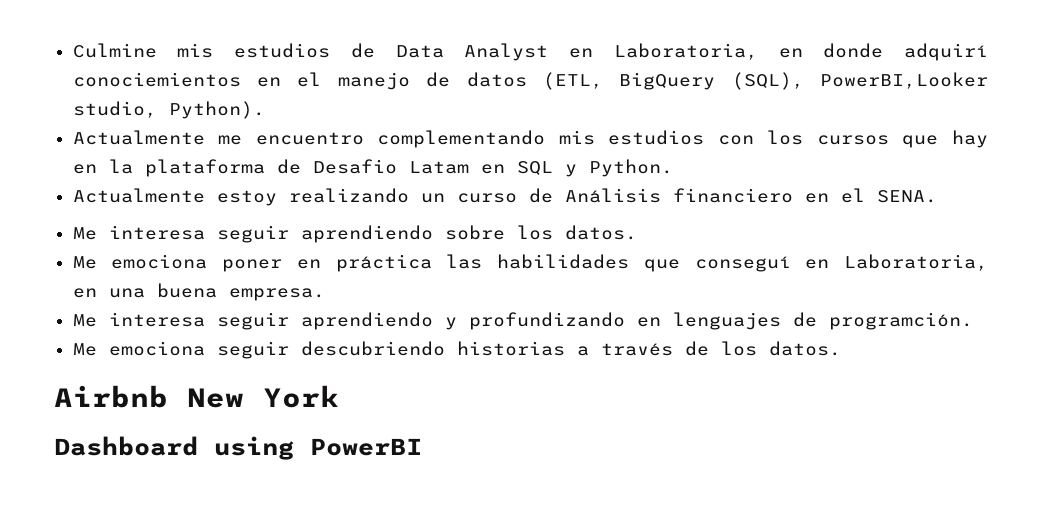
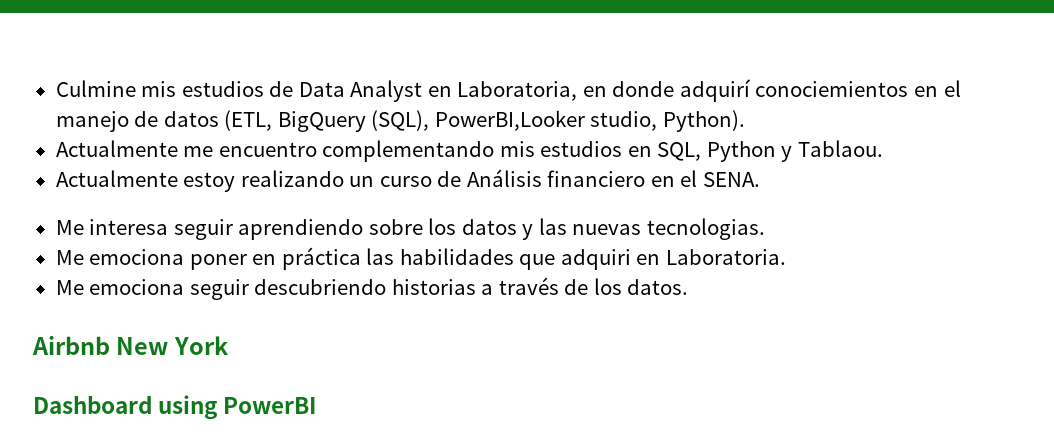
- Actualmente me encuentro complementando mis estudios con los cursos que hay en la plataforma de Desafio Latam en SQL y Python.
+ Actualmente me encuentro complementando mis estudios en SQL, Python y Tablaou.
- Me interesa seguir aprendiendo sobre los datos.
+ Me interesa seguir aprendiendo sobre los datos y las nuevas tecnologias.
- Me emociona poner en práctica las habilidades que conseguí en Laboratoria, en una buena empresa.
- Me interesa seguir aprendiendo y profundizando en lenguajes de programción.
+ Me emociona poner en práctica las habilidades que adquiri en Laboratoria.

